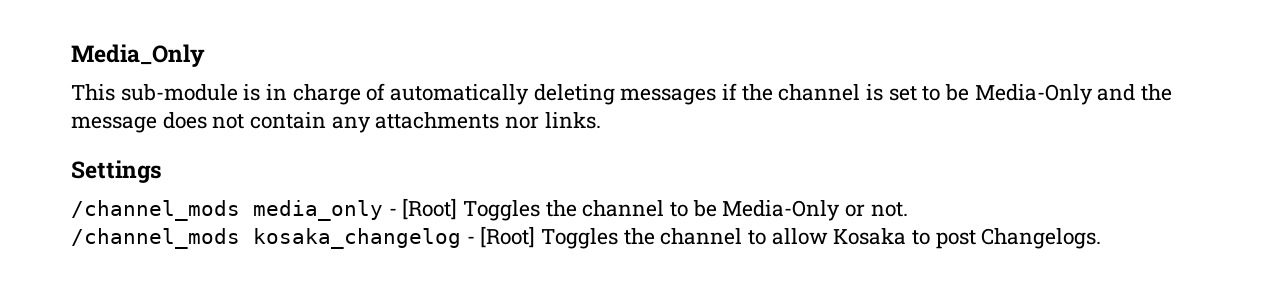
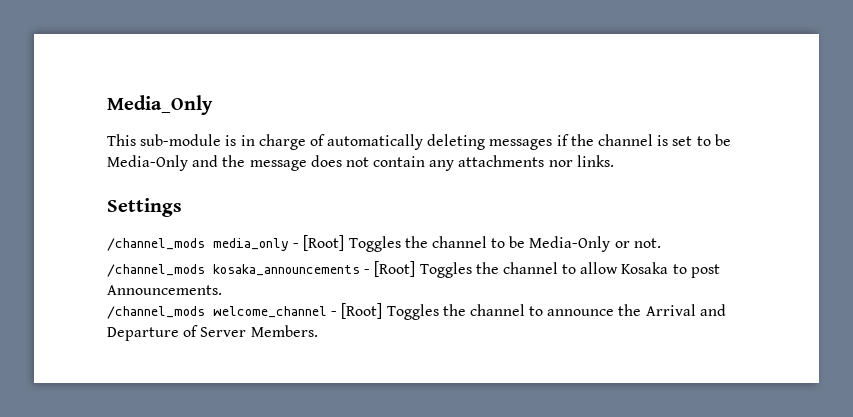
- /channel_mods kosaka_changelog - [Root] Toggles the channel to allow Kosaka to post Changelogs.
+ /channel_mods kosaka_announcements - [Root] Toggles the channel to allow Kosaka to post Announcements.
+ /channel_mods welcome_channel - [Root] Toggles the channel to announce the Arrival and Departure of Server Members.

